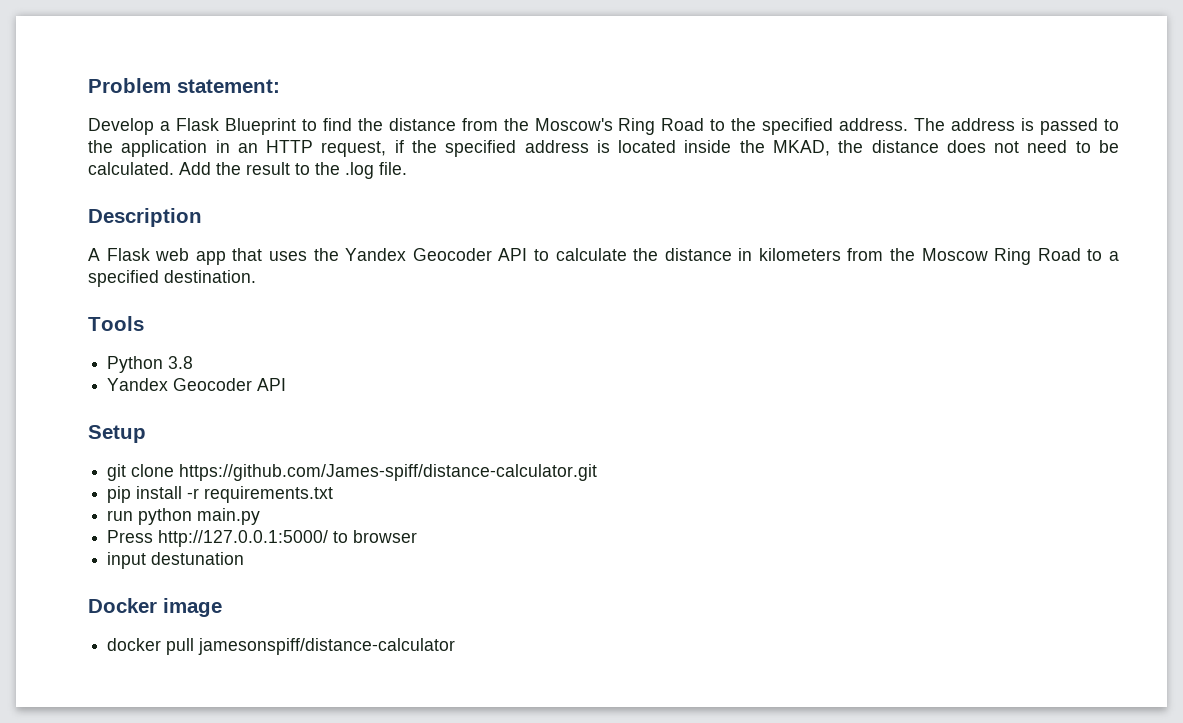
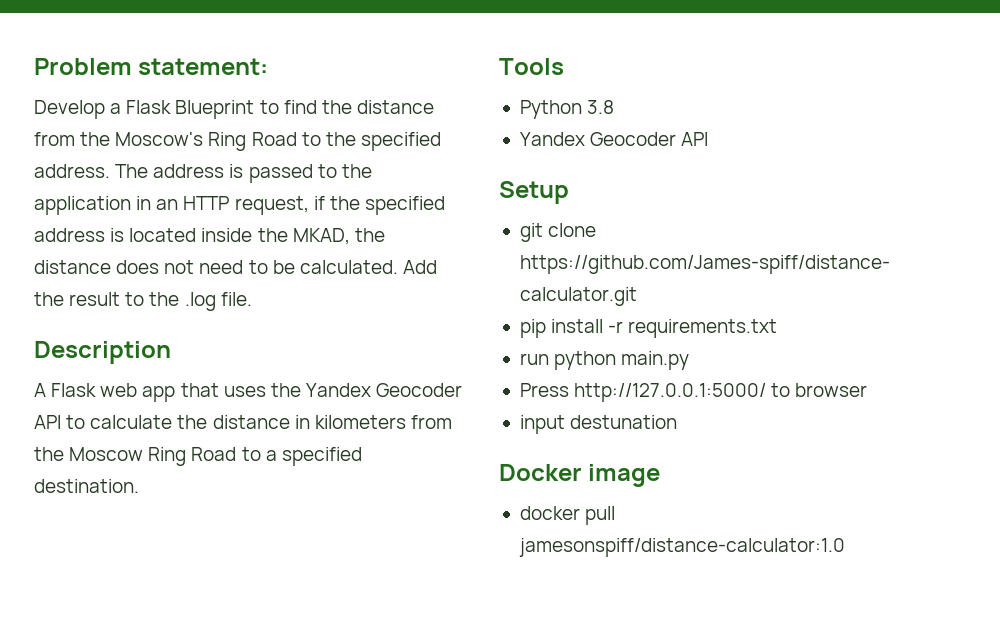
- docker pull jamesonspiff/distance-calculator
+ docker pull jamesonspiff/distance-calculator:1.0

